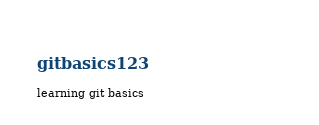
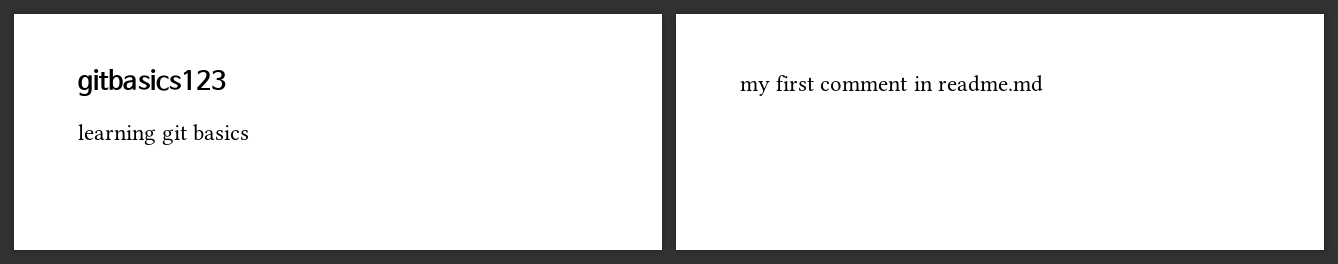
+ my first comment in readme.md

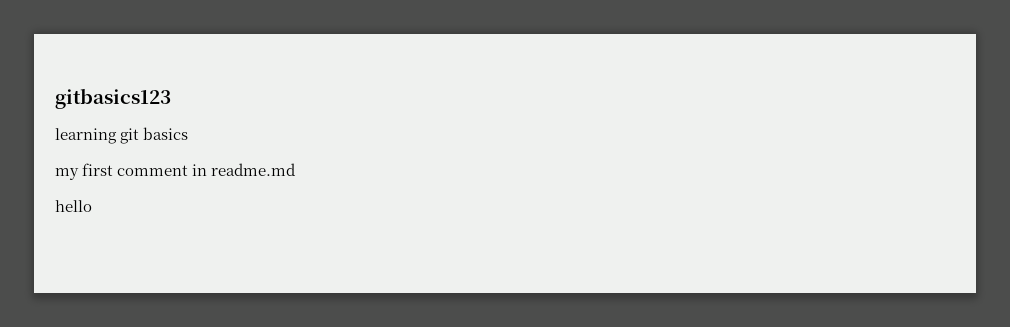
+ hello

